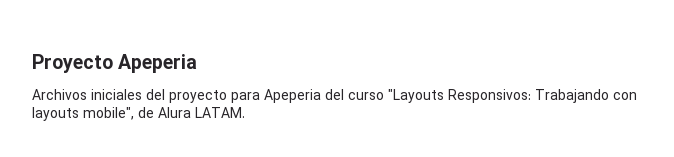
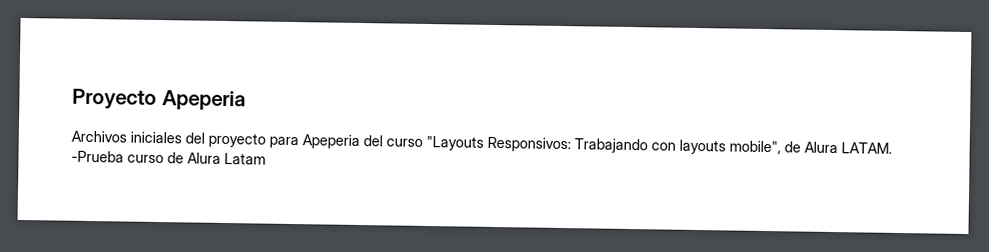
+ -Prueba curso de Alura Latam

